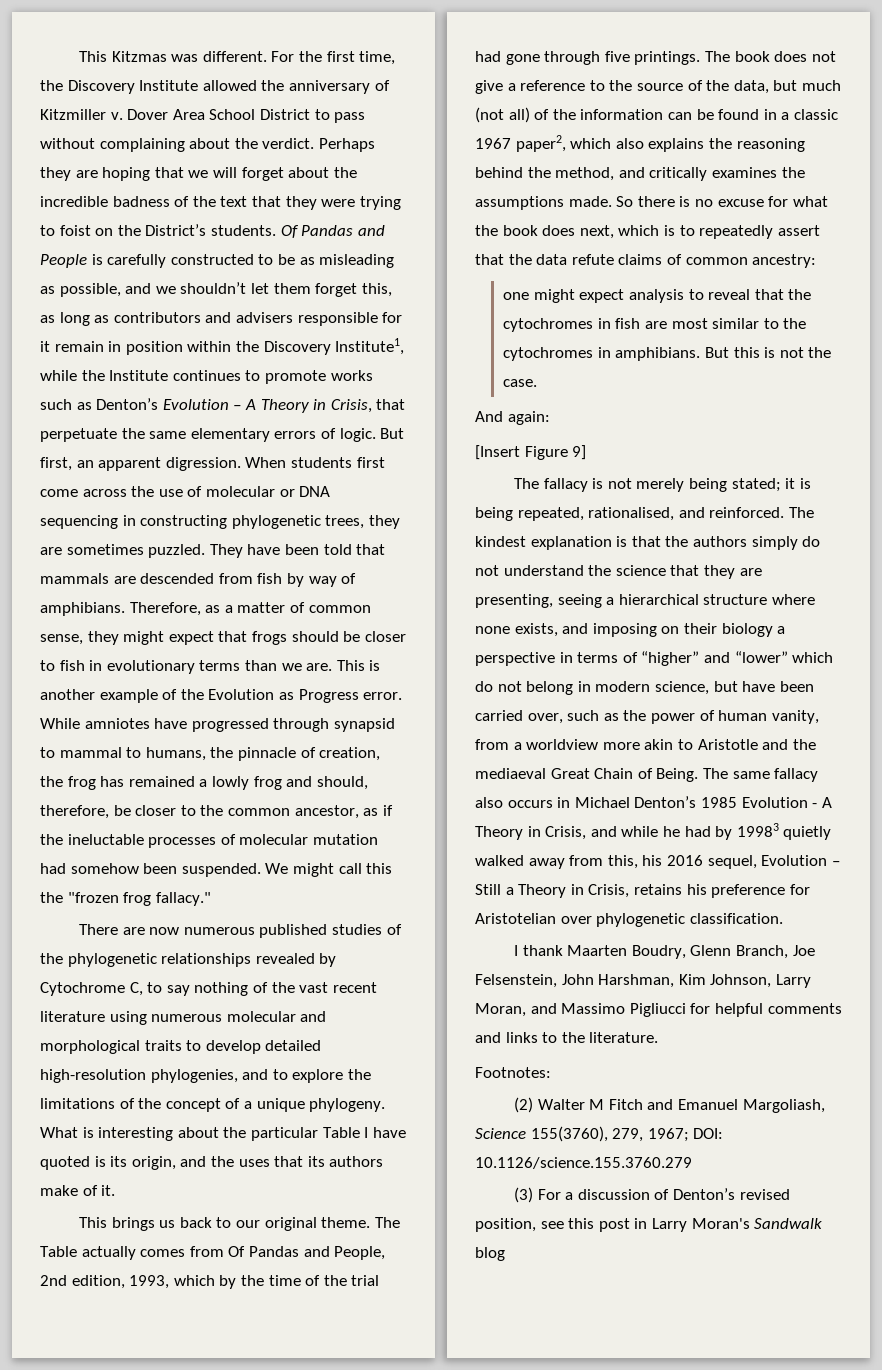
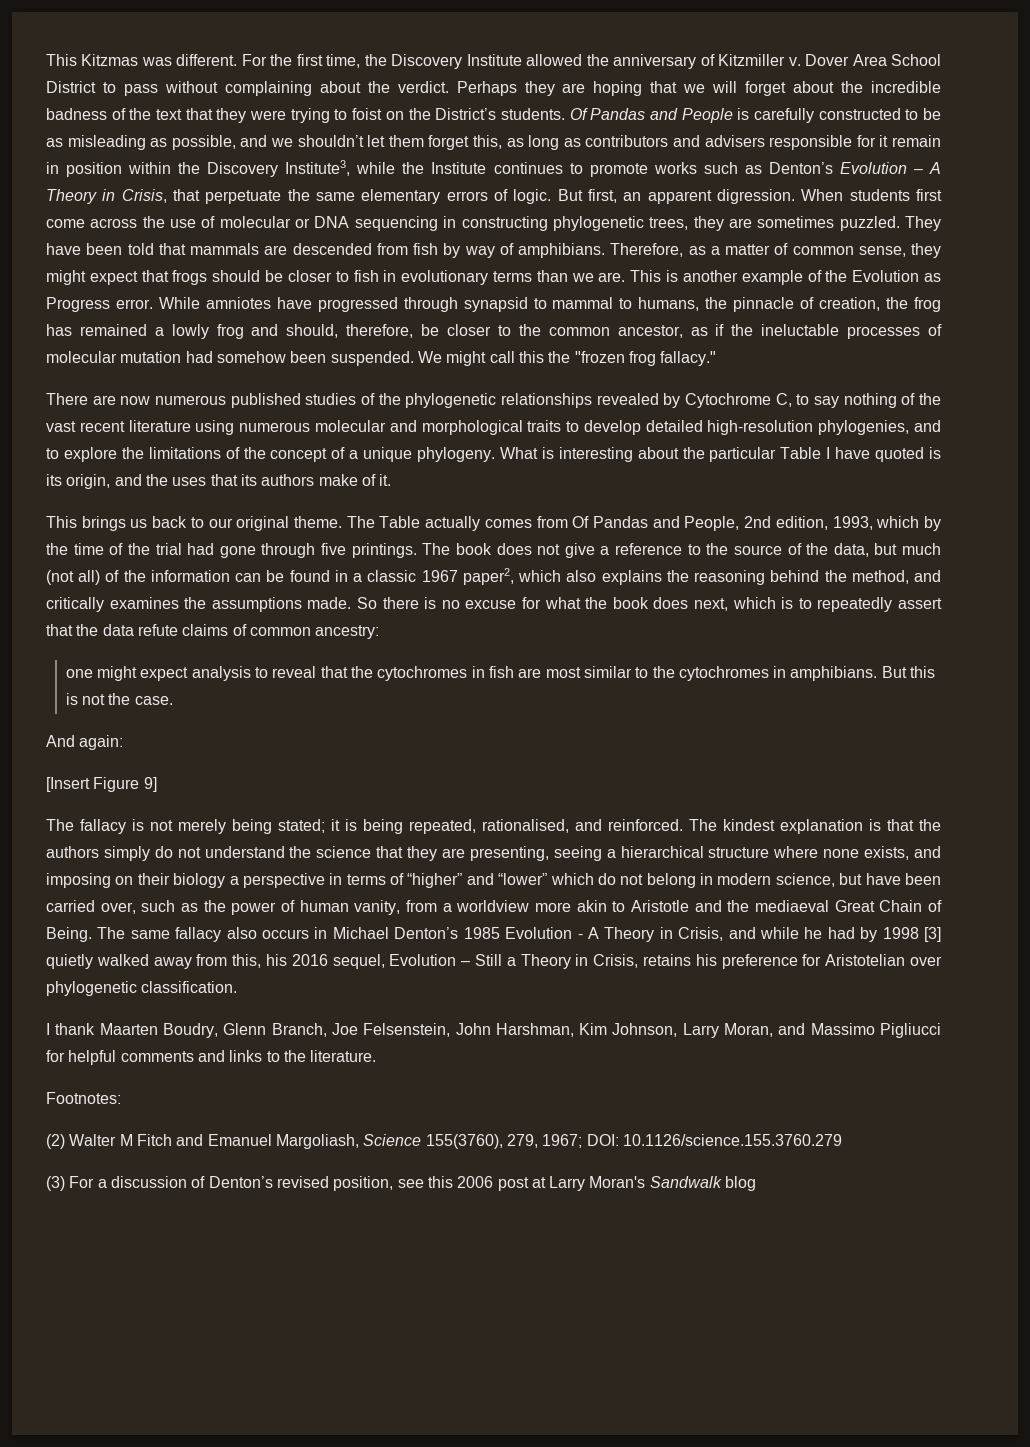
- Of Pandas and People is carefully constructed to be as misleading as possible, and we shouldn’t let them forget this, as long as contributors and advisers responsible for it remain in position within the Discovery Institute1, while the Institute continues to promote works such as Denton’s Evolution – A Theory in Crisis, that perpetuate the same elementary errors of logic.
+ Of Pandas and People is carefully constructed to be as misleading as possible, and we shouldn’t let them forget this, as long as contributors and advisers responsible for it remain in position within the Discovery Institute3, while the Institute continues to promote works such as Denton’s Evolution – A Theory in Crisis, that perpetuate the same elementary errors of logic.
- The same fallacy also occurs in Michael Denton’s 1985 Evolution - A Theory in Crisis, and while he had by 19983 quietly walked away from this, his 2016 sequel, Evolution – Still a Theory in Crisis, retains his preference for Aristotelian over phylogenetic classification.
+ The same fallacy also occurs in Michael Denton’s 1985 Evolution - A Theory in Crisis, and while he had by 1998 [3] quietly walked away from this, his 2016 sequel, Evolution – Still a Theory in Crisis, retains his preference for Aristotelian over phylogenetic classification.
- (3) For a discussion of Denton’s revised position, see this post in Larry Moran's Sandwalk blog
+ (3) For a discussion of Denton’s revised position, see this 2006 post at Larry Moran's Sandwalk blog

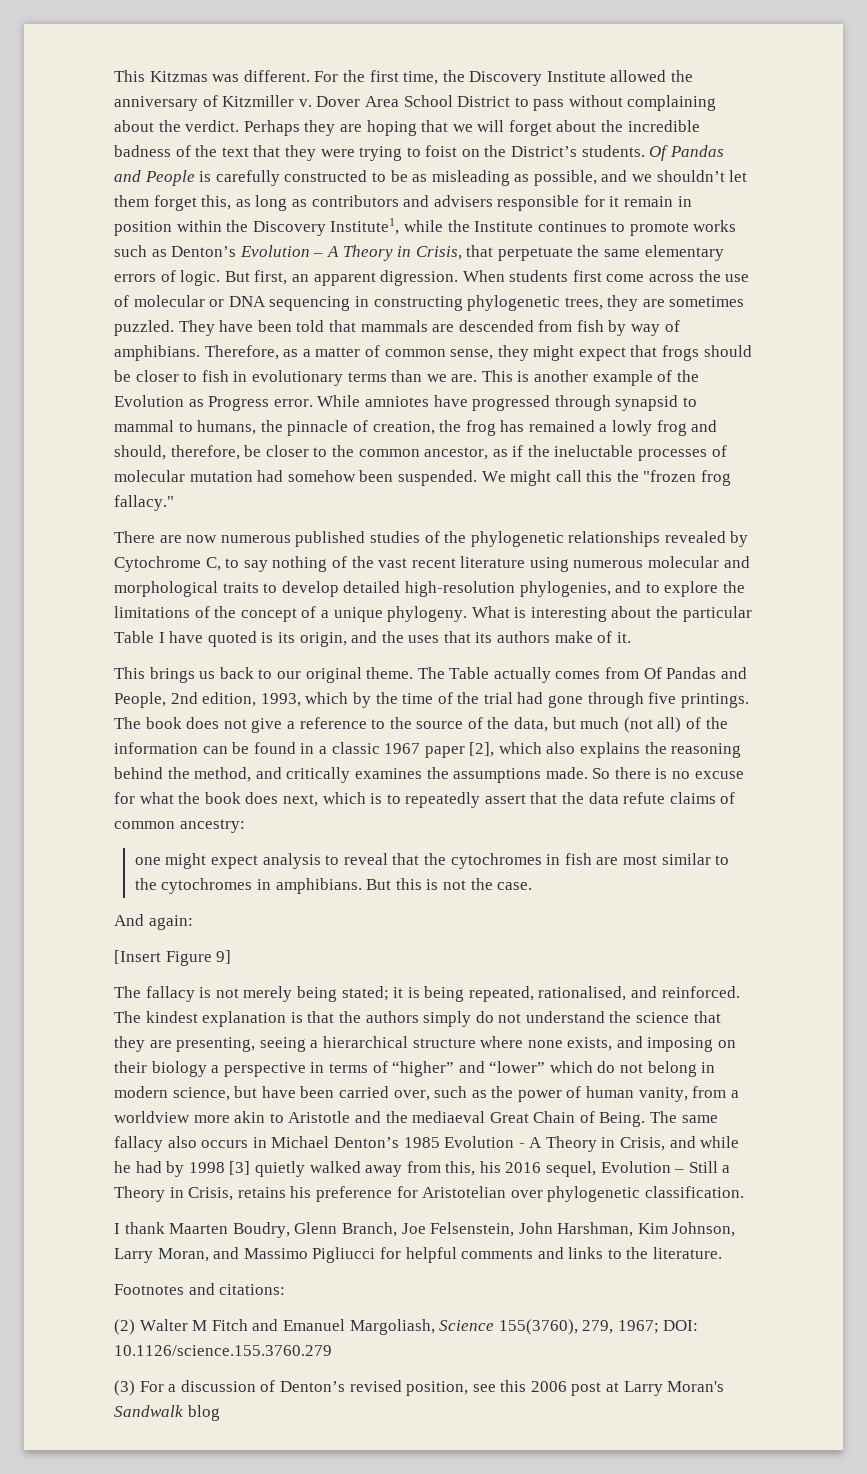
- Of Pandas and People is carefully constructed to be as misleading as possible, and we shouldn’t let them forget this, as long as contributors and advisers responsible for it remain in position within the Discovery Institute3, while the Institute continues to promote works such as Denton’s Evolution – A Theory in Crisis, that perpetuate the same elementary errors of logic.
+ Of Pandas and People is carefully constructed to be as misleading as possible, and we shouldn’t let them forget this, as long as contributors and advisers responsible for it remain in position within the Discovery Institute1, while the Institute continues to promote works such as Denton’s Evolution – A Theory in Crisis, that perpetuate the same elementary errors of logic.
- The book does not give a reference to the source of the data, but much (not all) of the information can be found in a classic 1967 paper2, which also explains the reasoning behind the method, and critically examines the assumptions made.
+ The book does not give a reference to the source of the data, but much (not all) of the information can be found in a classic 1967 paper [2], which also explains the reasoning behind the method, and critically examines the assumptions made.
- Footnotes:
+ Footnotes and citations:

